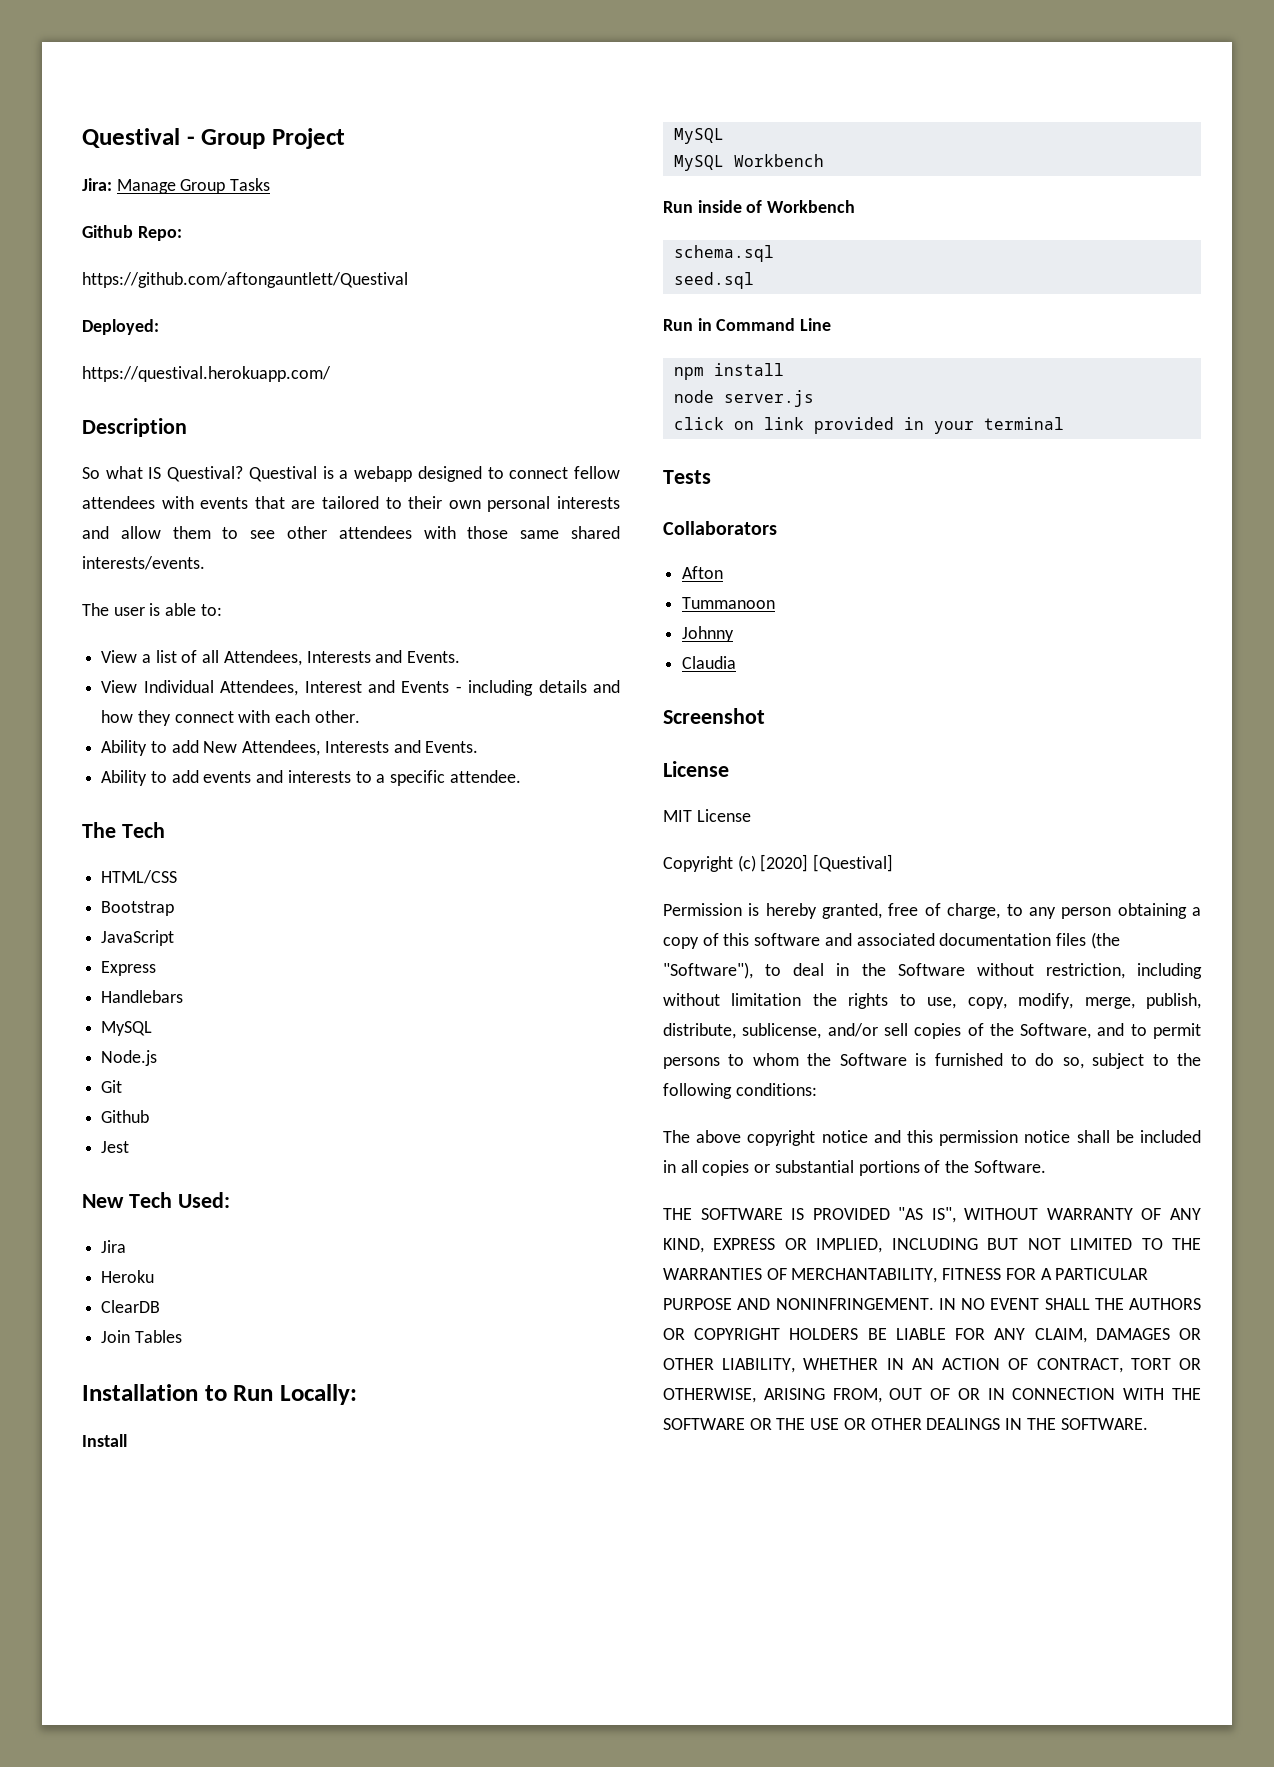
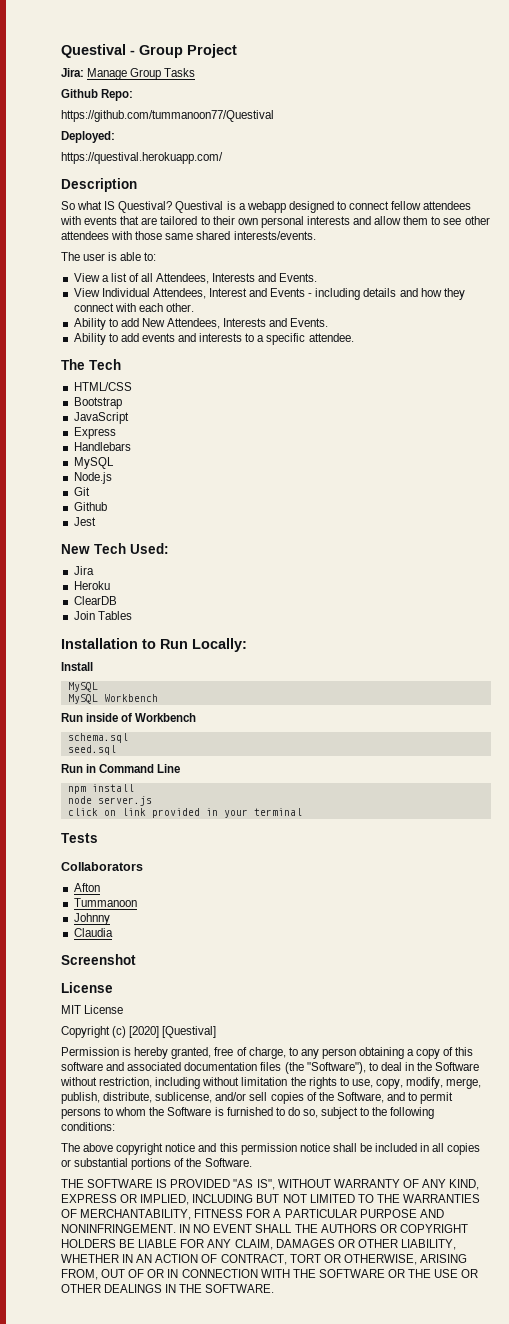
- https://github.com/aftongauntlett/Questival
+ https://github.com/tummanoon77/Questival

